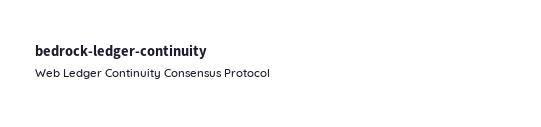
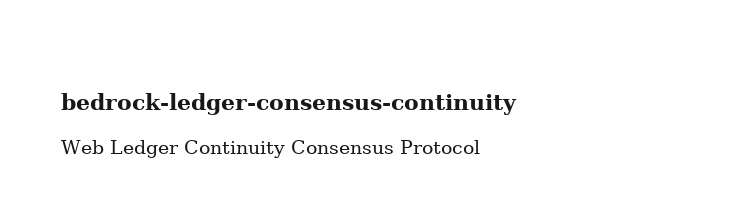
- bedrock-ledger-continuity
+ bedrock-ledger-consensus-continuity

